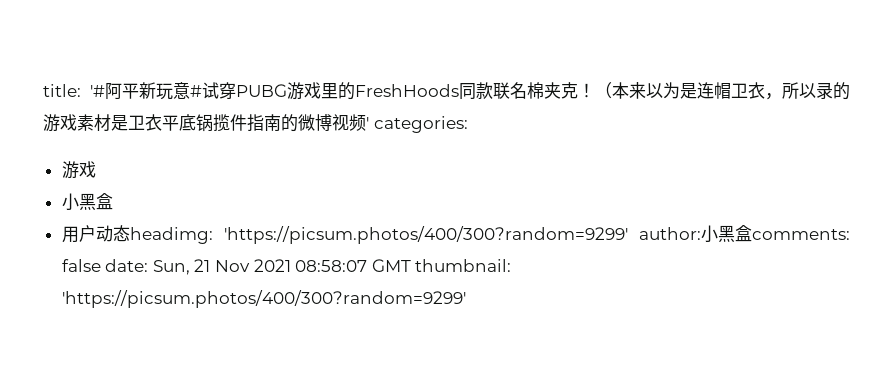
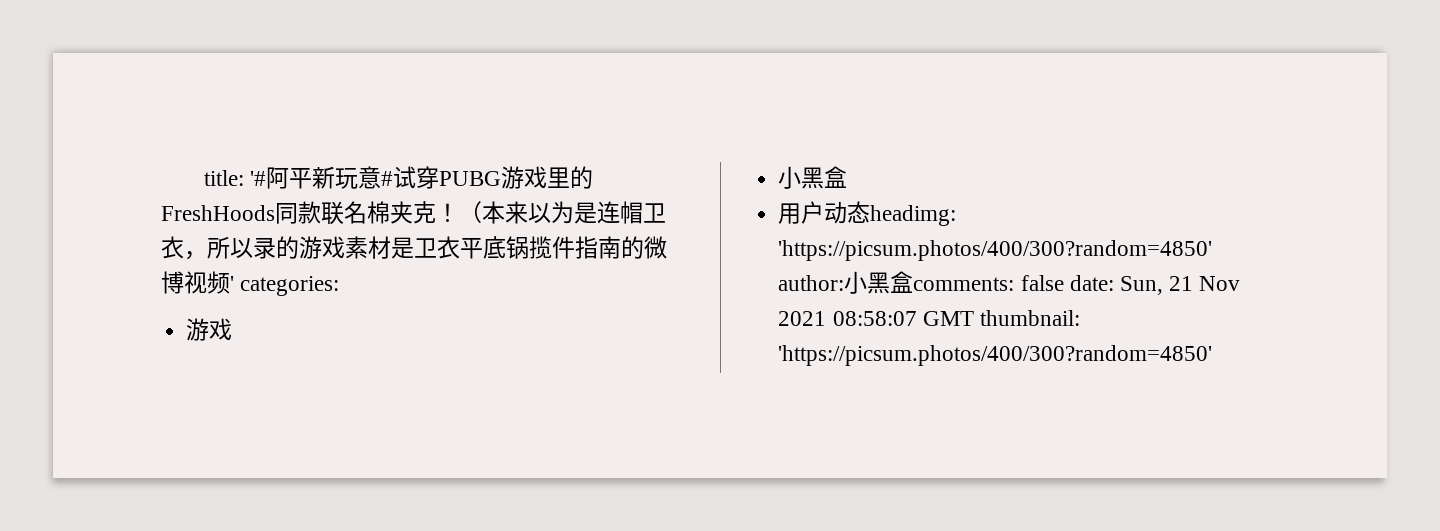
- 用户动态headimg: 'https://picsum.photos/400/300?random=9299' author:小黑盒comments: false date: Sun, 21 Nov 2021 08:58:07 GMT thumbnail: 'https://picsum.photos/400/300?random=9299'
+ 用户动态headimg: 'https://picsum.photos/400/300?random=4850' author:小黑盒comments: false date: Sun, 21 Nov 2021 08:58:07 GMT thumbnail: 'https://picsum.photos/400/300?random=4850'

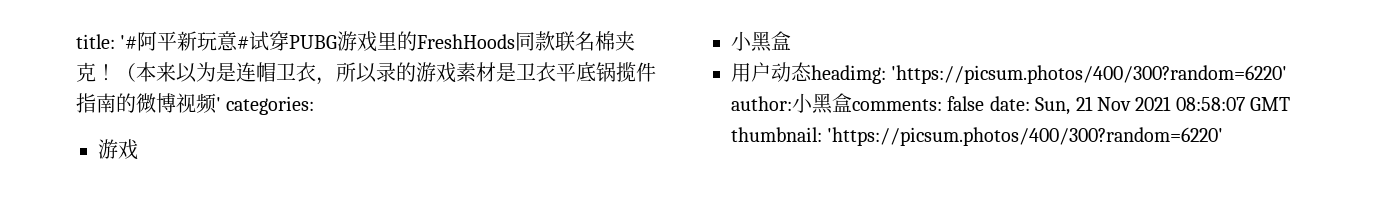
- 用户动态headimg: 'https://picsum.photos/400/300?random=4850' author:小黑盒comments: false date: Sun, 21 Nov 2021 08:58:07 GMT thumbnail: 'https://picsum.photos/400/300?random=4850'
+ 用户动态headimg: 'https://picsum.photos/400/300?random=6220' author:小黑盒comments: false date: Sun, 21 Nov 2021 08:58:07 GMT thumbnail: 'https://picsum.photos/400/300?random=6220'

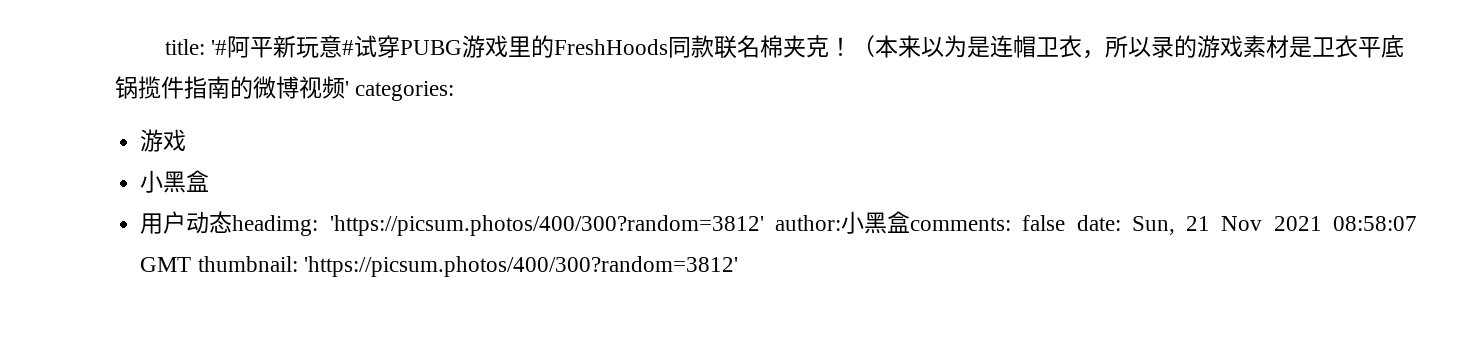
- 用户动态headimg: 'https://picsum.photos/400/300?random=6220' author:小黑盒comments: false date: Sun, 21 Nov 2021 08:58:07 GMT thumbnail: 'https://picsum.photos/400/300?random=6220'
+ 用户动态headimg: 'https://picsum.photos/400/300?random=3812' author:小黑盒comments: false date: Sun, 21 Nov 2021 08:58:07 GMT thumbnail: 'https://picsum.photos/400/300?random=3812'

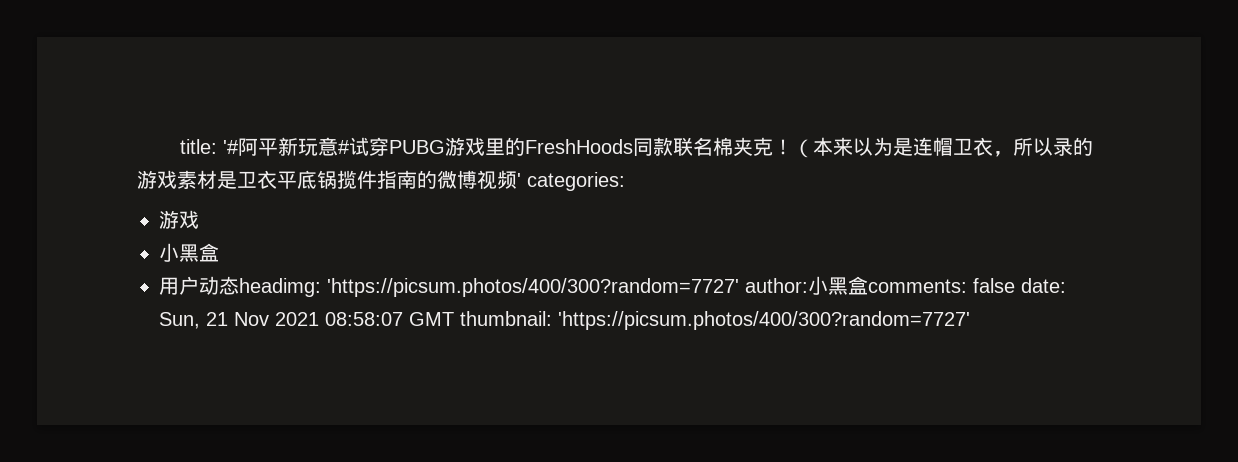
- 用户动态headimg: 'https://picsum.photos/400/300?random=3812' author:小黑盒comments: false date: Sun, 21 Nov 2021 08:58:07 GMT thumbnail: 'https://picsum.photos/400/300?random=3812'
+ 用户动态headimg: 'https://picsum.photos/400/300?random=7727' author:小黑盒comments: false date: Sun, 21 Nov 2021 08:58:07 GMT thumbnail: 'https://picsum.photos/400/300?random=7727'

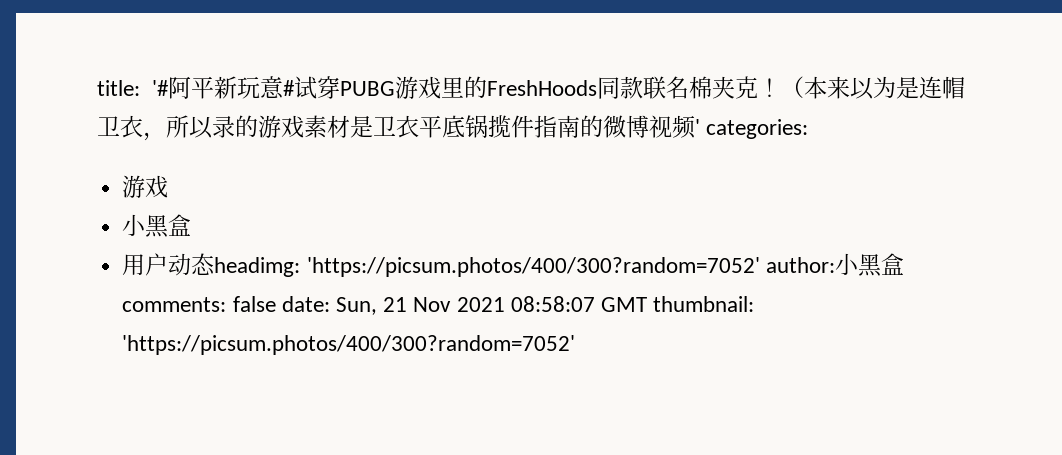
- 用户动态headimg: 'https://picsum.photos/400/300?random=7727' author:小黑盒comments: false date: Sun, 21 Nov 2021 08:58:07 GMT thumbnail: 'https://picsum.photos/400/300?random=7727'
+ 用户动态headimg: 'https://picsum.photos/400/300?random=7052' author:小黑盒comments: false date: Sun, 21 Nov 2021 08:58:07 GMT thumbnail: 'https://picsum.photos/400/300?random=7052'

